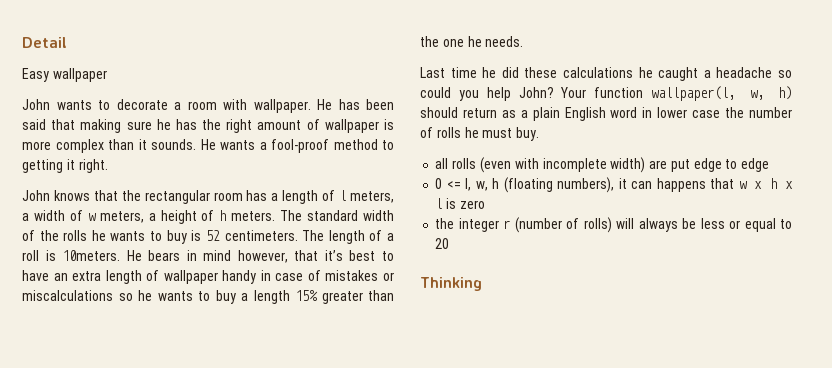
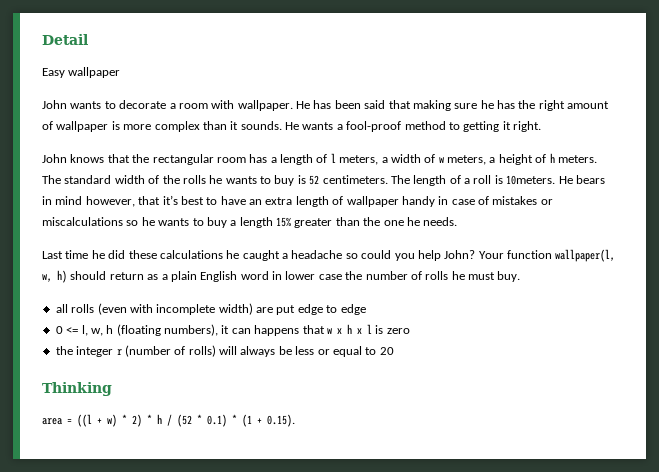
+ area = ((l + w) * 2) * h / (52 * 0.1) * (1 + 0.15).

